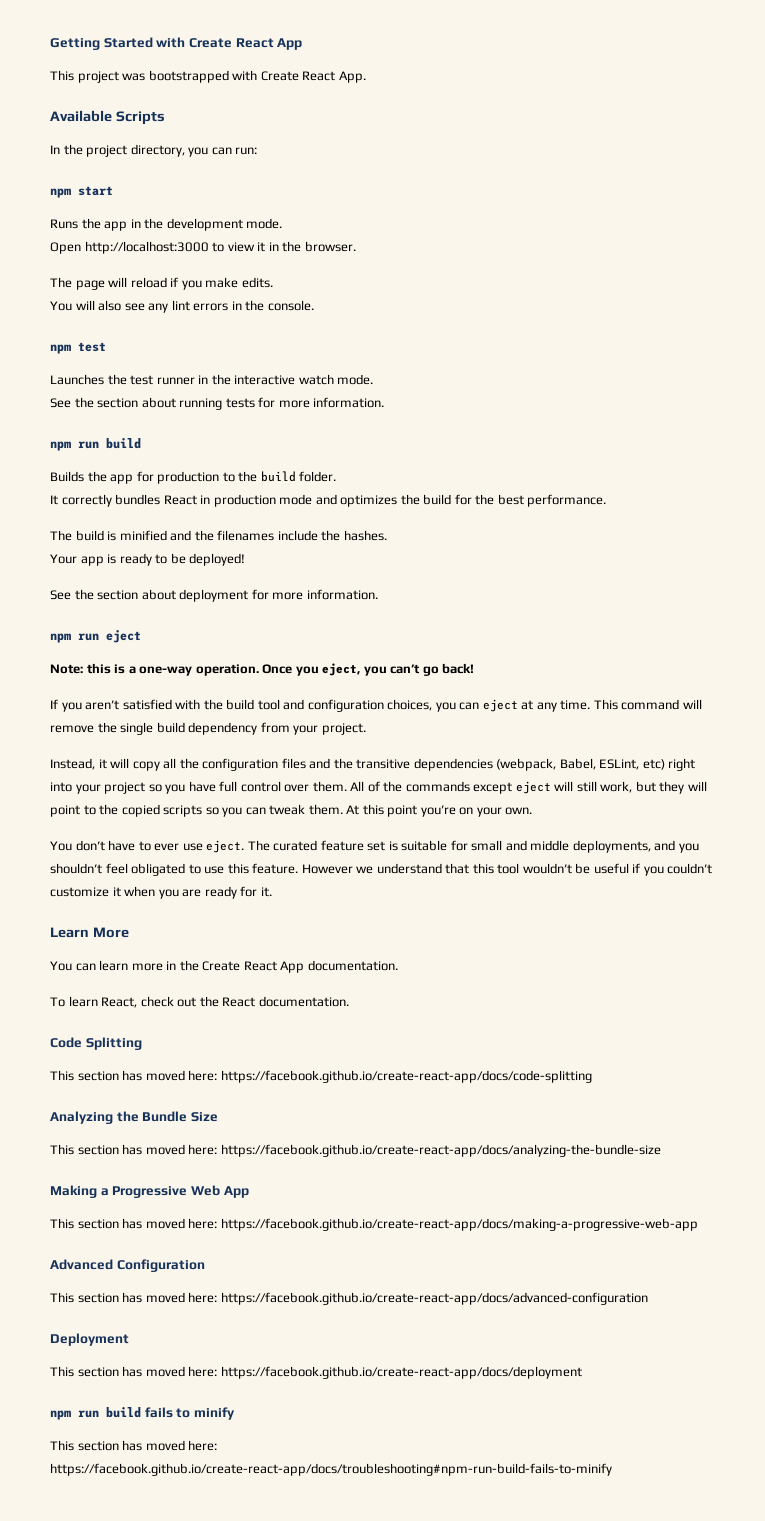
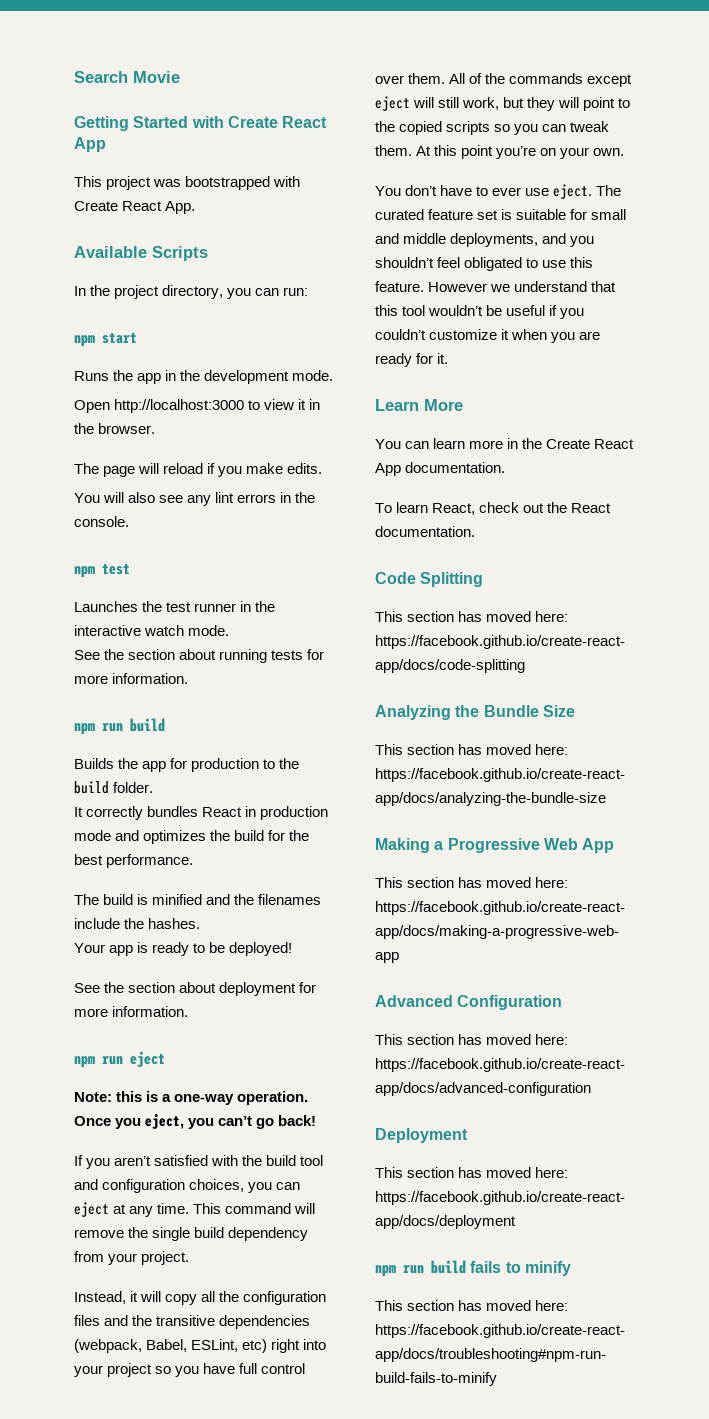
+ Search Movie

